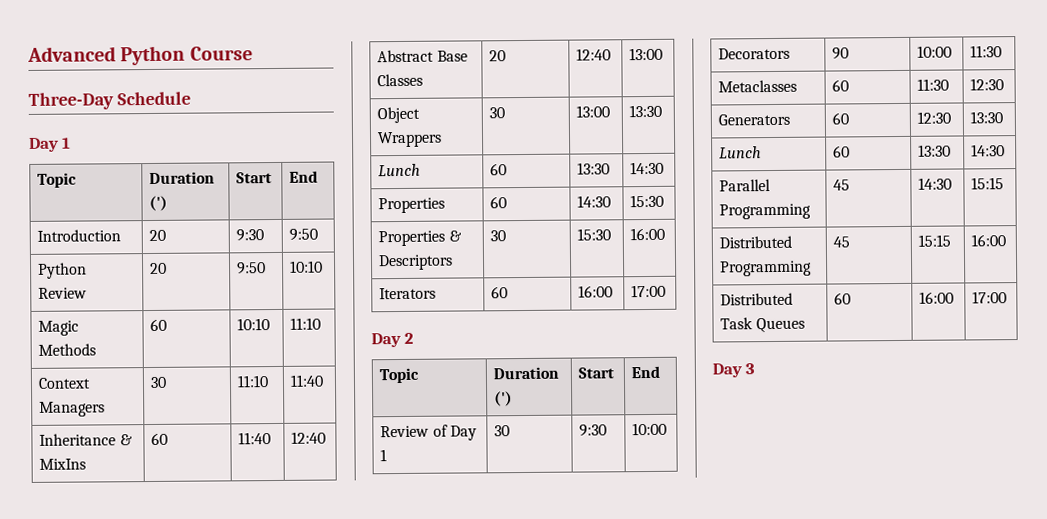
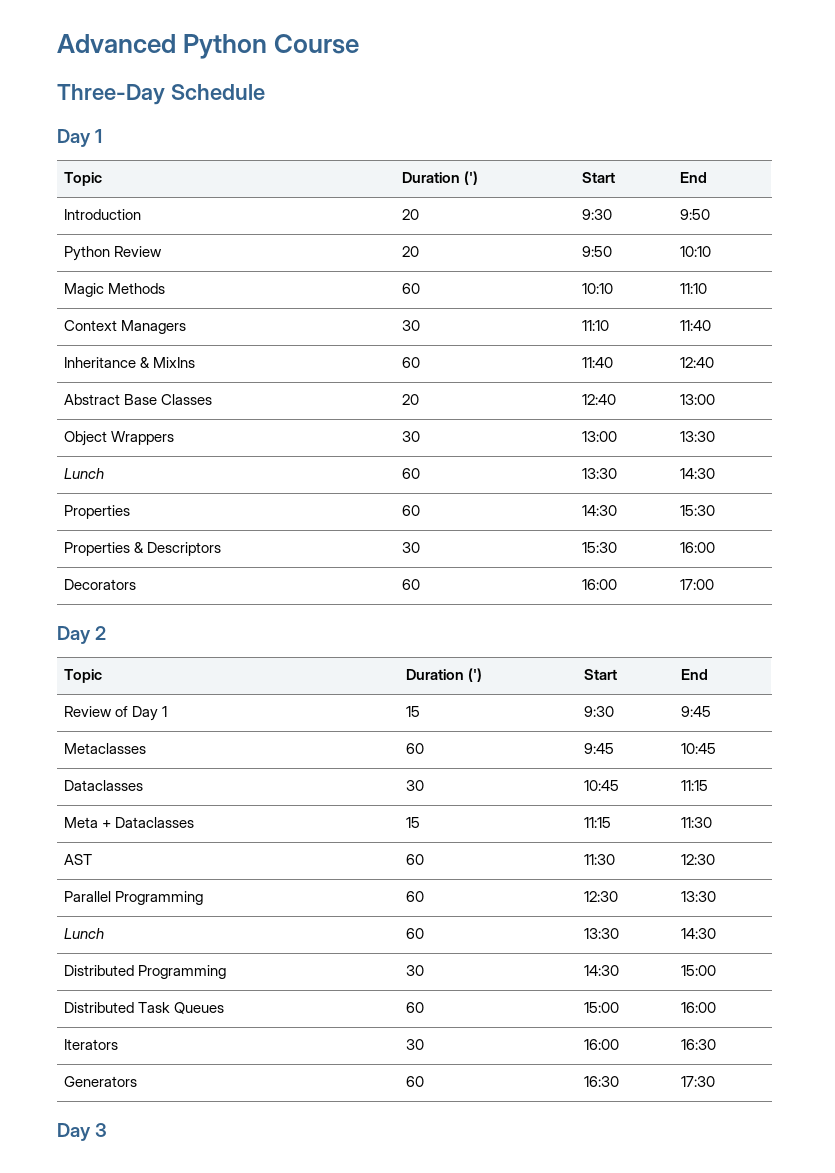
- Iterators | 60 | 16:00 | 17:00
+ Decorators | 60 | 16:00 | 17:00
- Review of Day 1 | 30 | 9:30 | 10:00
- Decorators | 90 | 10:00 | 11:30
+ Review of Day 1 | 15 | 9:30 | 9:45
+ Metaclasses | 60 | 9:45 | 10:45
+ Dataclasses | 30 | 10:45 | 11:15
+ Meta + Dataclasses | 15 | 11:15 | 11:30
- Metaclasses | 60 | 11:30 | 12:30
+ AST | 60 | 11:30 | 12:30
- Generators | 60 | 12:30 | 13:30
+ Parallel Programming | 60 | 12:30 | 13:30
- Parallel Programming | 45 | 14:30 | 15:15
- Distributed Programming | 45 | 15:15 | 16:00
- Distributed Task Queues | 60 | 16:00 | 17:00
+ Distributed Programming | 30 | 14:30 | 15:00
+ Distributed Task Queues | 60 | 15:00 | 16:00
+ Iterators | 30 | 16:00 | 16:30
+ Generators | 60 | 16:30 | 17:30

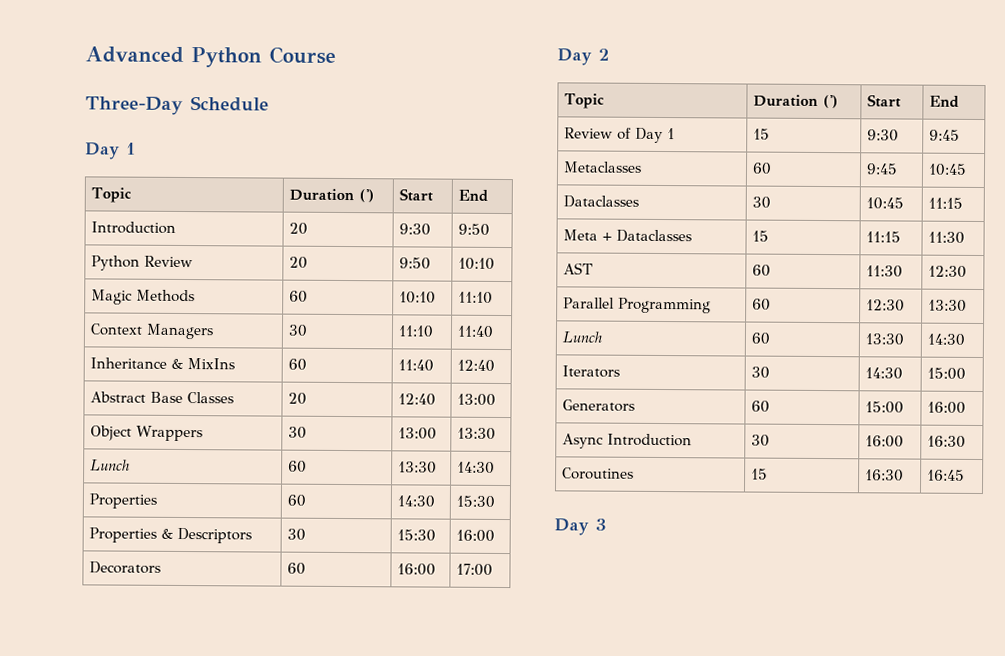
- Distributed Programming | 30 | 14:30 | 15:00
+ Iterators | 30 | 14:30 | 15:00
- Distributed Task Queues | 60 | 15:00 | 16:00
+ Generators | 60 | 15:00 | 16:00
- Iterators | 30 | 16:00 | 16:30
+ Async Introduction | 30 | 16:00 | 16:30
- Generators | 60 | 16:30 | 17:30
+ Coroutines | 15 | 16:30 | 16:45

